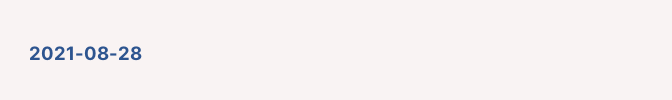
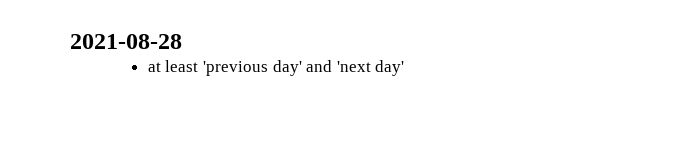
+ at least 'previous day' and 'next day'

